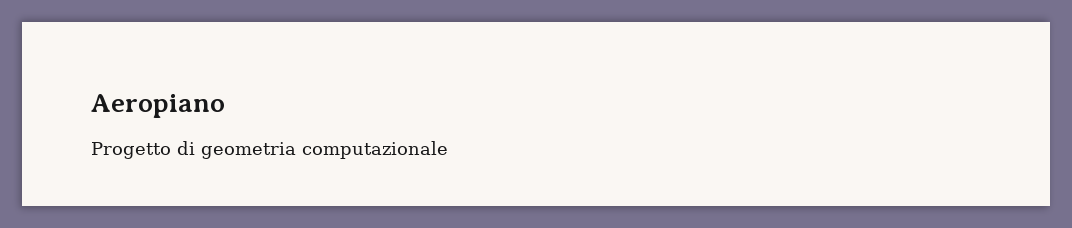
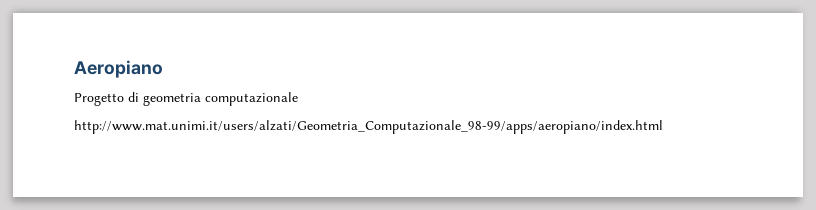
+ http://www.mat.unimi.it/users/alzati/Geometria_Computazionale_98-99/apps/aeropiano/index.html

